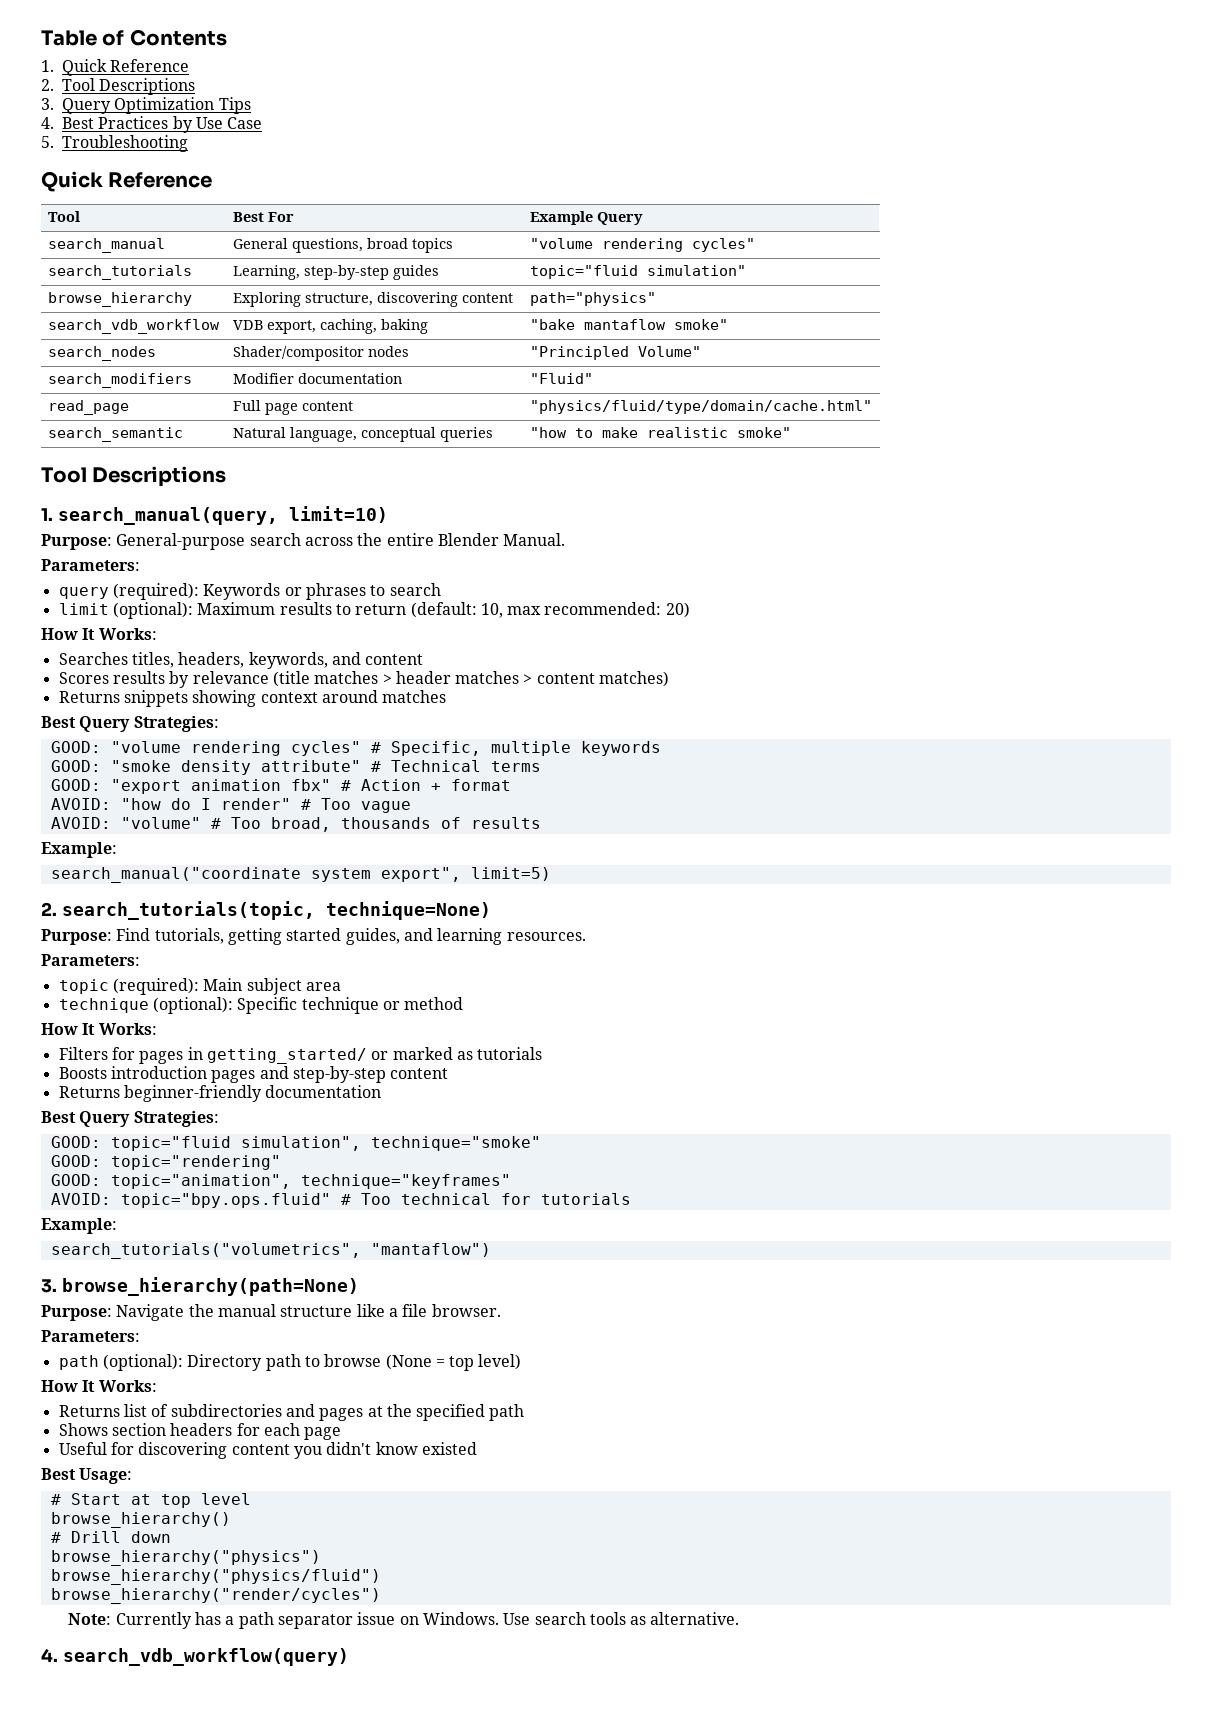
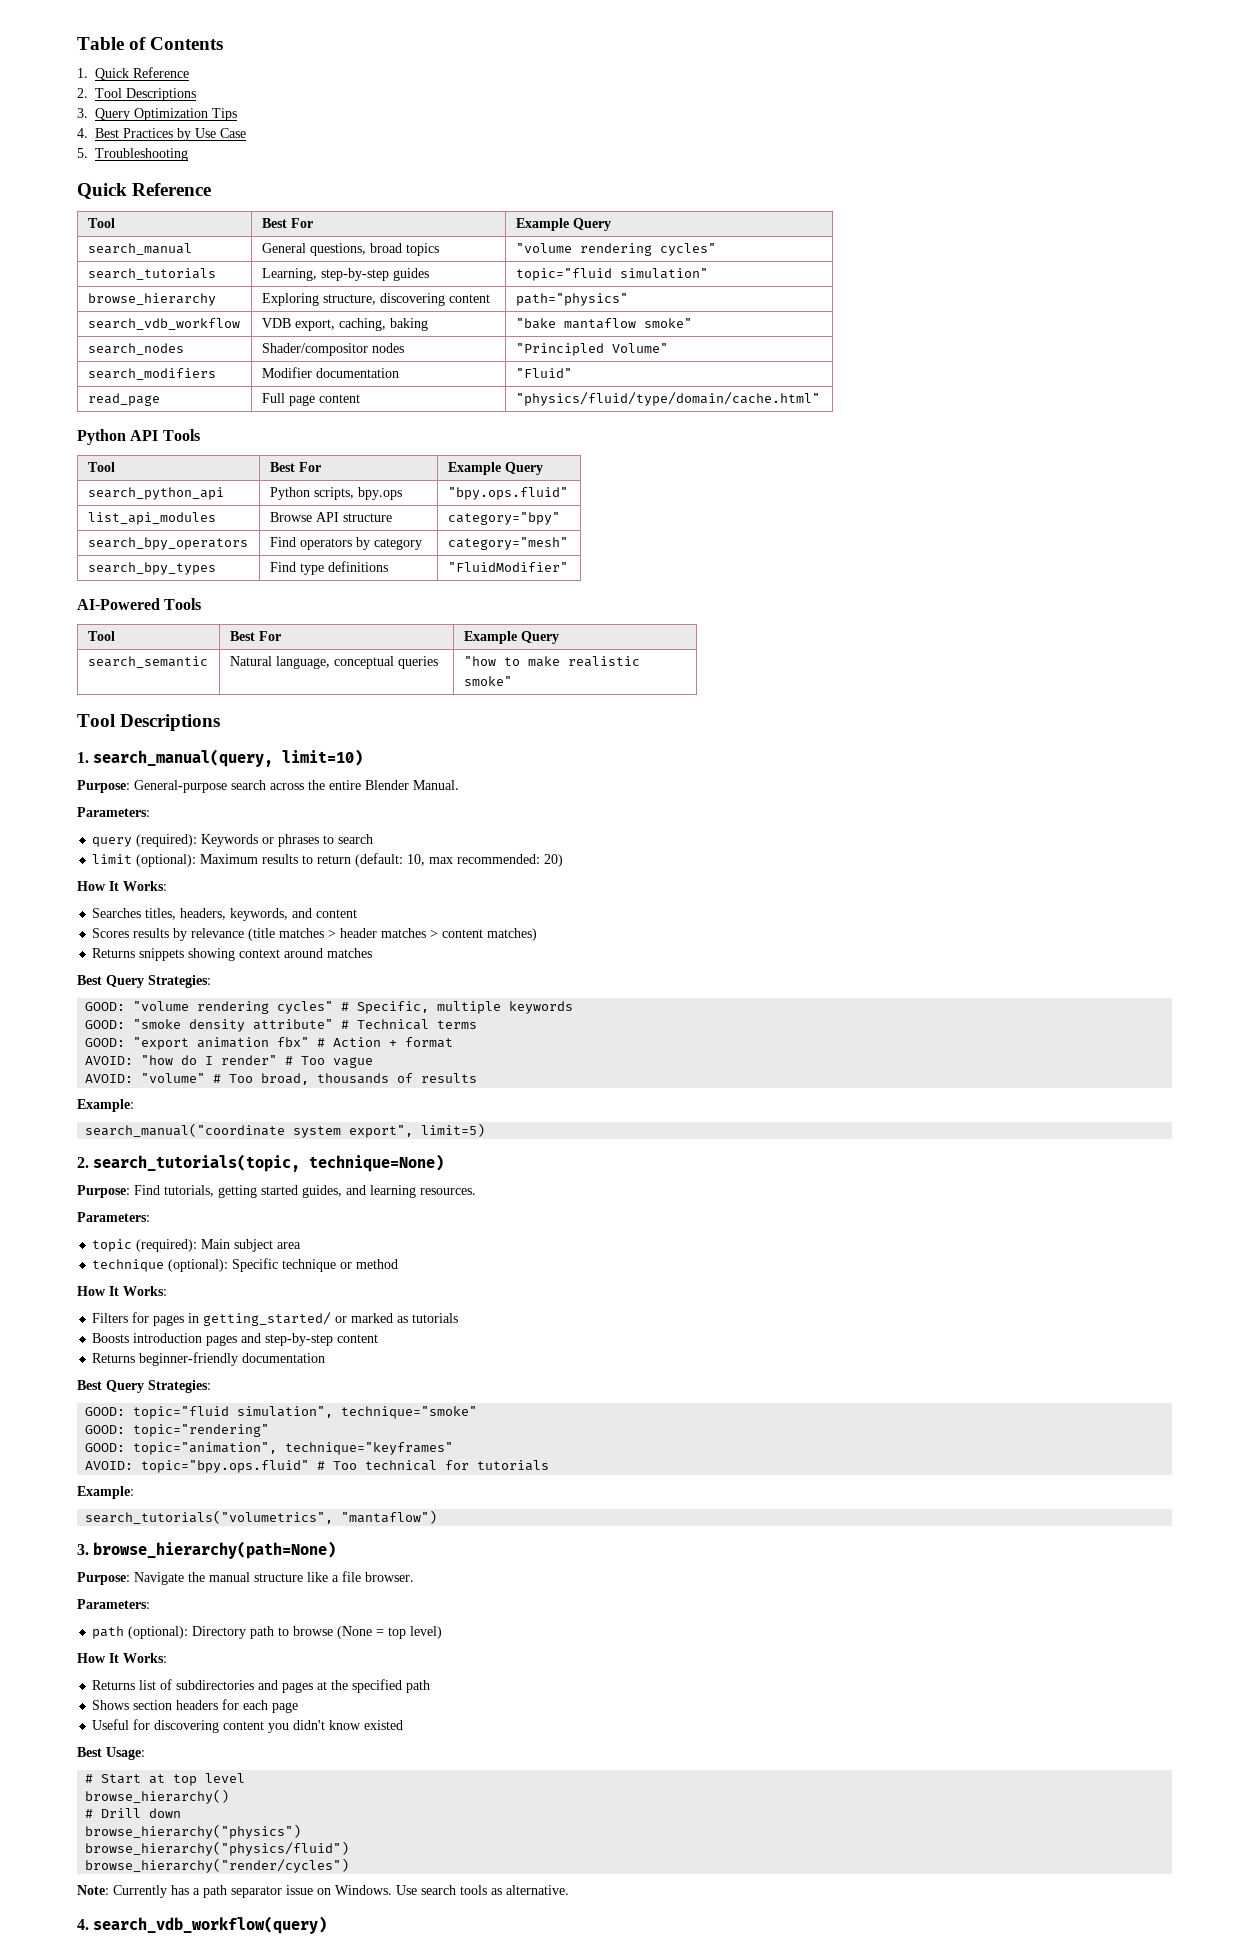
+ Python API Tools
+ Tool | Best For | Example Query
+ search_python_api | Python scripts, bpy.ops | "bpy.ops.fluid"
+ list_api_modules | Browse API structure | category="bpy"
+ search_bpy_operators | Find operators by category | category="mesh"
+ search_bpy_types | Find type definitions | "FluidModifier"
+ AI-Powered Tools
+ Tool | Best For | Example Query

